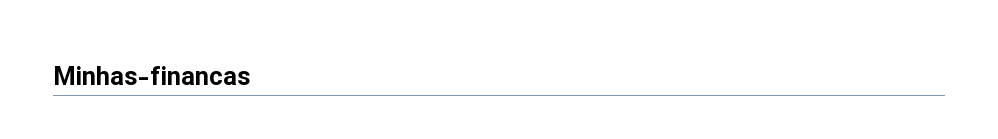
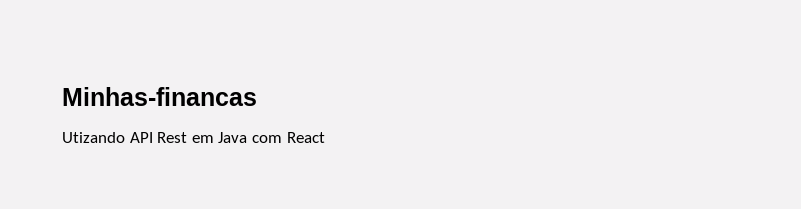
+ Utizando API Rest em Java com React

